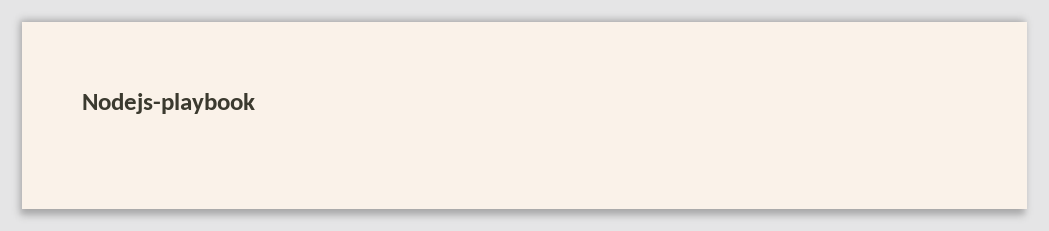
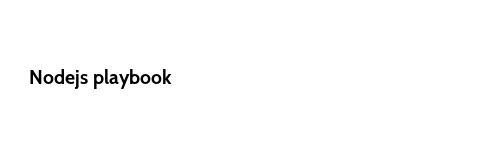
- Nodejs-playbook
+ Nodejs playbook

